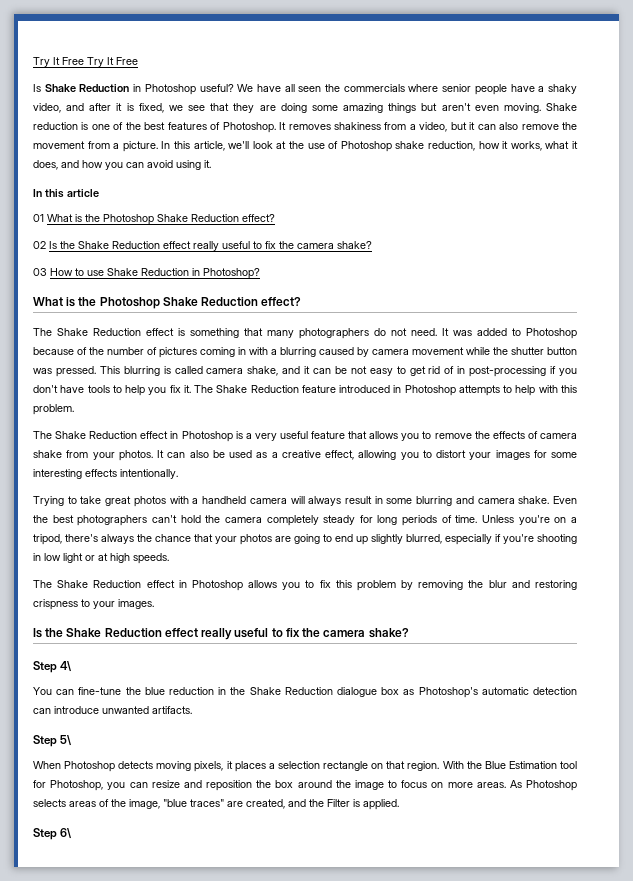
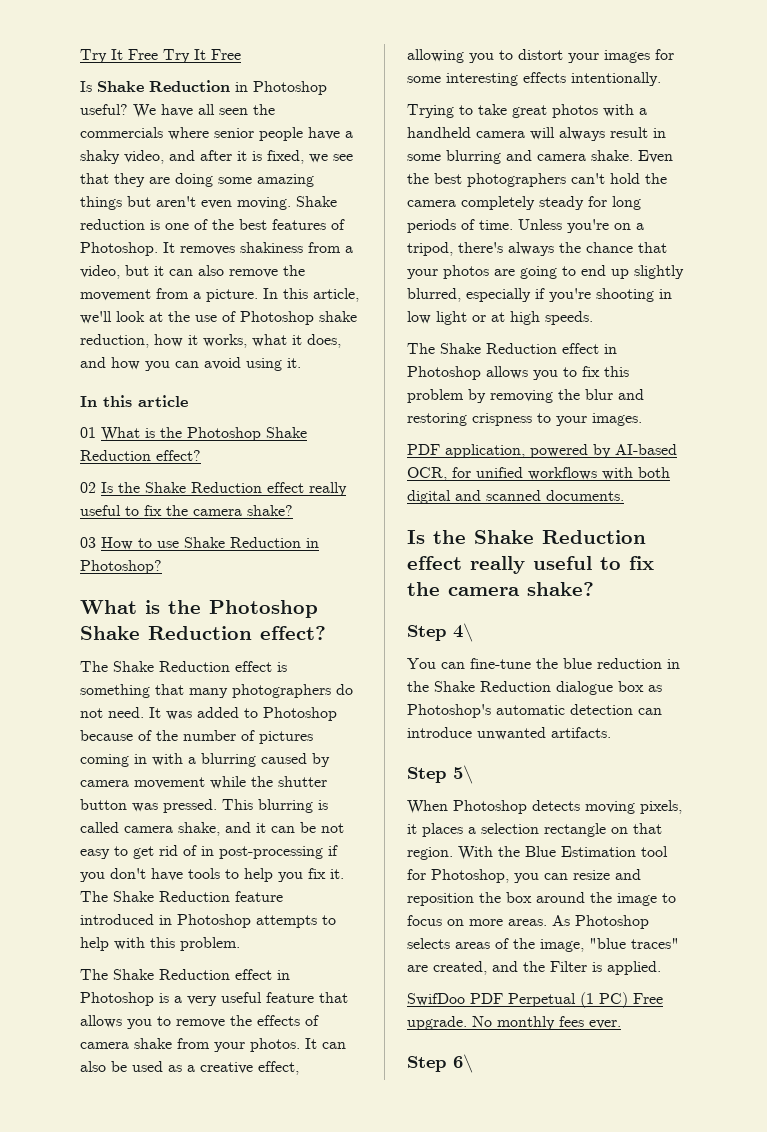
+ PDF application, powered by AI-based OCR, for unified workflows with both digital and scanned documents.
+ SwifDoo PDF Perpetual (1 PC) Free upgrade. No monthly fees ever.

